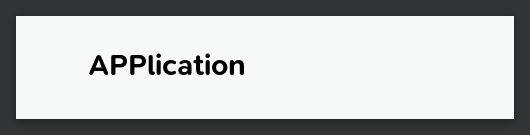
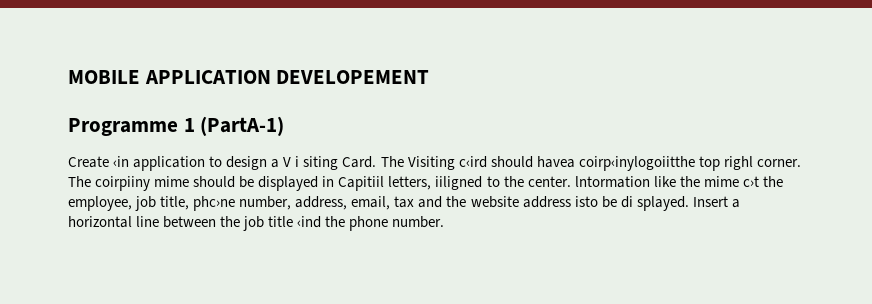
- APPlication
+ MOBILE APPLICATION DEVELOPEMENT
+ Programme 1 (PartA-1)
+ Create ‹in application to design a V i siting Card. The Visiting c‹ird should havea coirp‹inylogoiitthe top righl corner. The coirpiiny mime should be displayed in Capitiil letters, iiligned to the center. lntormation like the mime c›t the employee, job title, phc›ne number, address, email, tax and the website address isto be di splayed. Insert a horizontal line between the job title ‹ind the phone number.

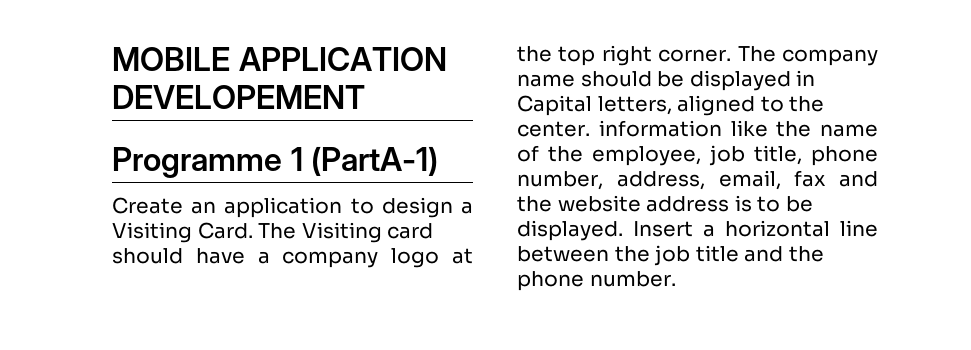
- Create ‹in application to design a V i siting Card. The Visiting c‹ird should havea coirp‹inylogoiitthe top righl corner. The coirpiiny mime should be displayed in Capitiil letters, iiligned to the center. lntormation like the mime c›t the employee, job title, phc›ne number, address, email, tax and the website address isto be di splayed.
+ Create an application to design a Visiting Card. The Visiting card should have a company logo at the top right corner. The company name should be displayed in Capital letters, aligned to the center. information like the name of the employee, job title, phone number, address, email, fax and the website address is to be displayed.
- Insert a horizontal line between the job title ‹ind the phone number.
+ Insert a horizontal line between the job title and the phone number.

